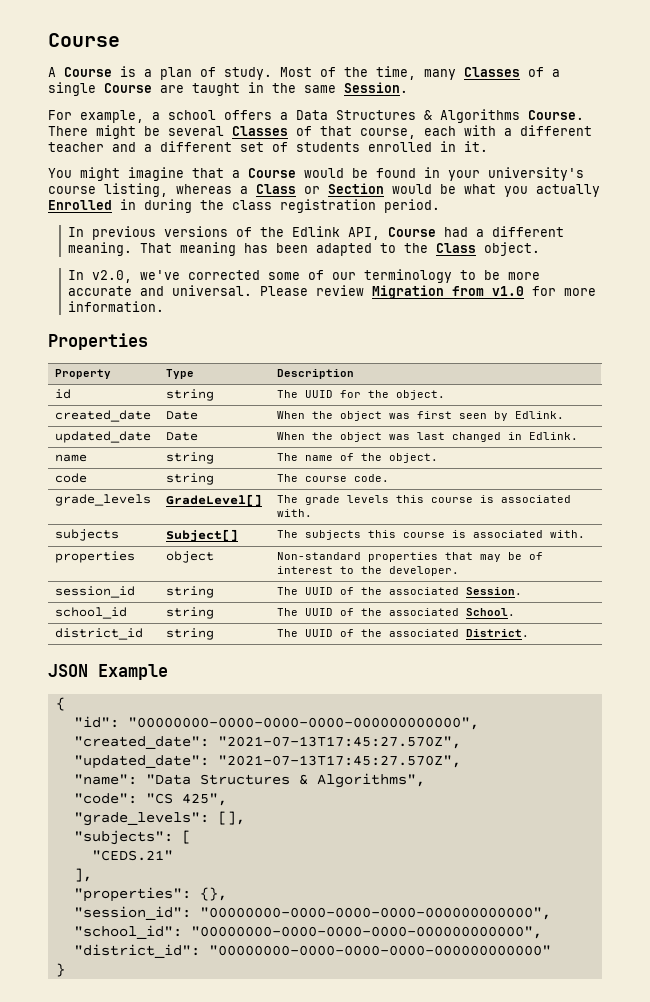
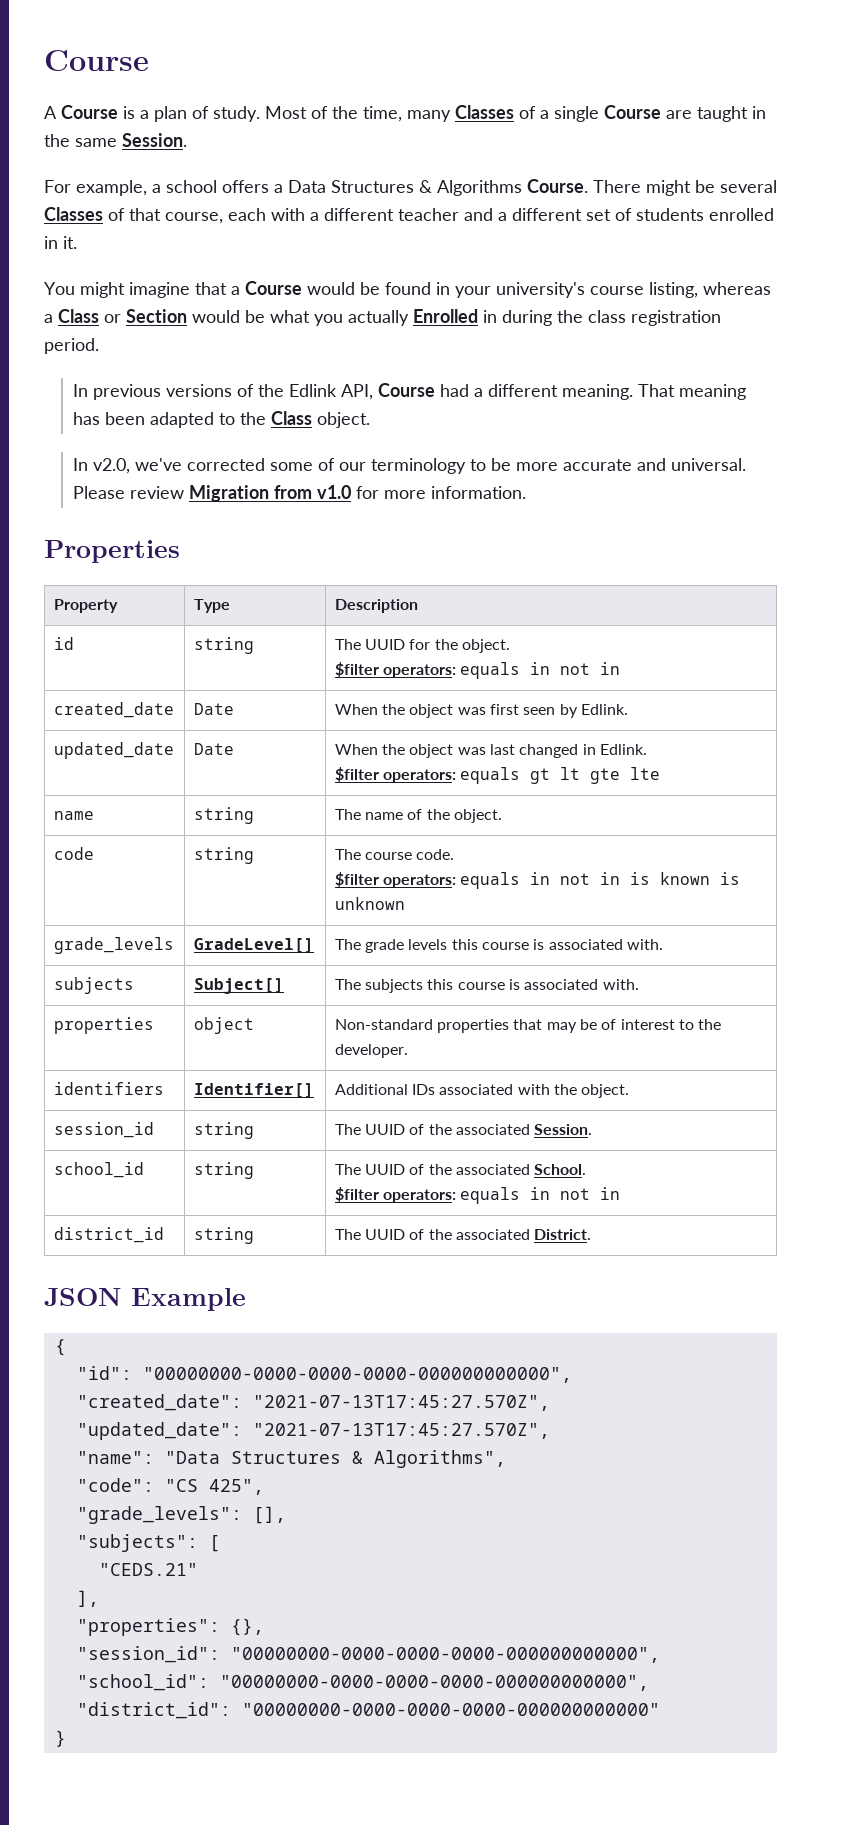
  id | string | The UUID for the object.
+ $filter operators: equals in not in
  updated_date | Date | When the object was last changed in Edlink.
+ $filter operators: equals gt lt gte lte
  code | string | The course code.
+ $filter operators: equals in not in is known is unknown
+ identifiers | Identifier[] | Additional IDs associated with the object.
  school_id | string | The UUID of the associated School.
+ $filter operators: equals in not in

